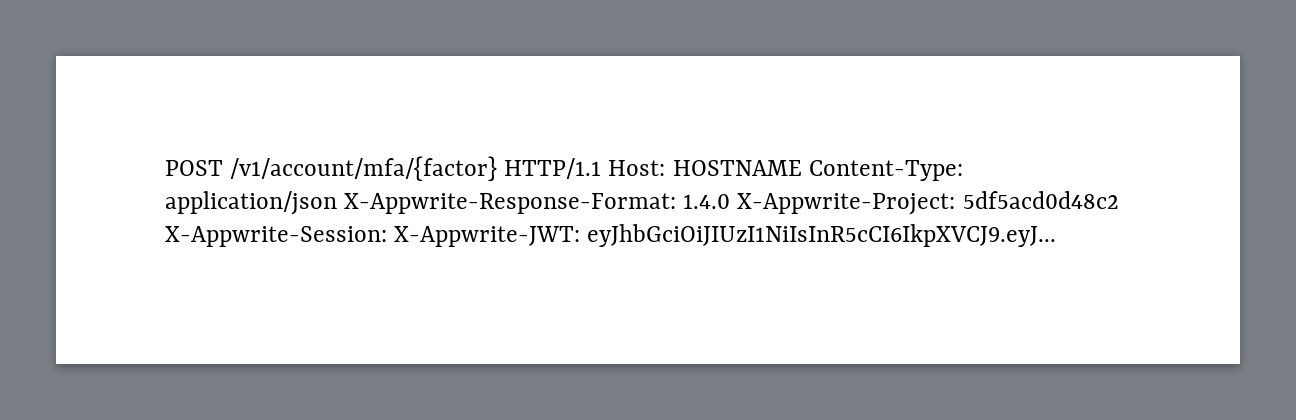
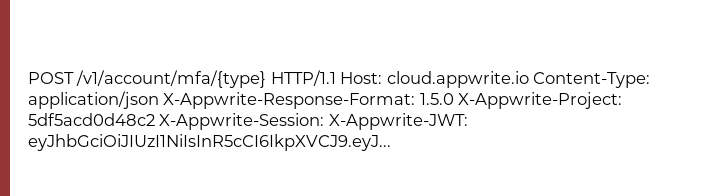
- POST /v1/account/mfa/{factor} HTTP/1.1 Host: HOSTNAME Content-Type: application/json X-Appwrite-Response-Format: 1.4.0 X-Appwrite-Project: 5df5acd0d48c2 X-Appwrite-Session: X-Appwrite-JWT: eyJhbGciOiJIUzI1NiIsInR5cCI6IkpXVCJ9.eyJ...
+ POST /v1/account/mfa/{type} HTTP/1.1 Host: cloud.appwrite.io Content-Type: application/json X-Appwrite-Response-Format: 1.5.0 X-Appwrite-Project: 5df5acd0d48c2 X-Appwrite-Session: X-Appwrite-JWT: eyJhbGciOiJIUzI1NiIsInR5cCI6IkpXVCJ9.eyJ...

